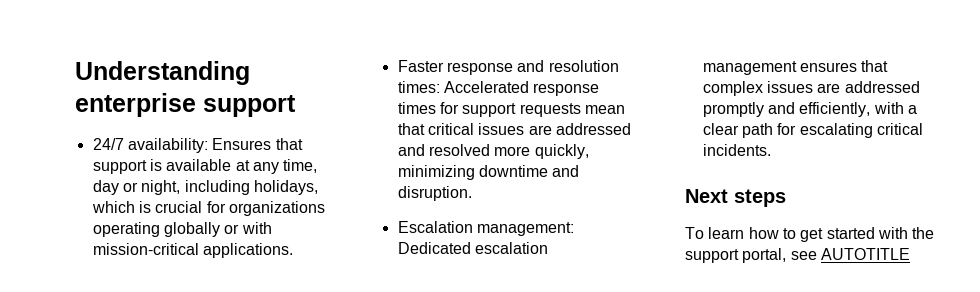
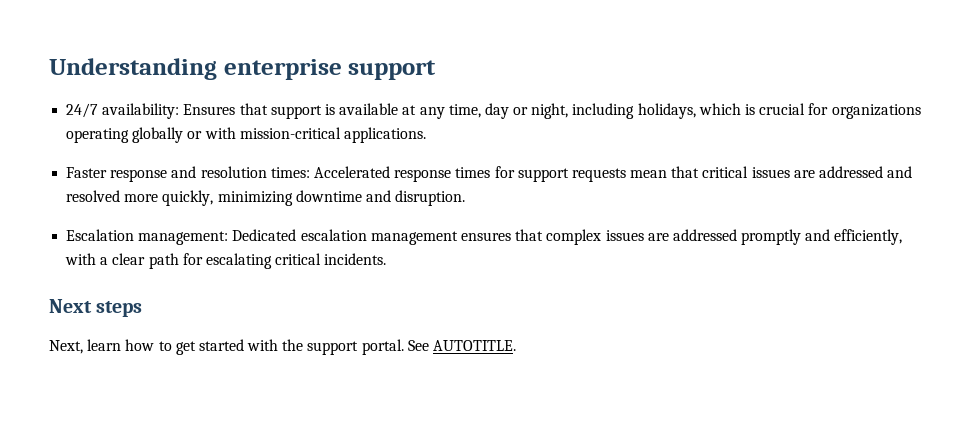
- To learn how to get started with the support portal, see AUTOTITLE
+ Next, learn how to get started with the support portal. See AUTOTITLE.

